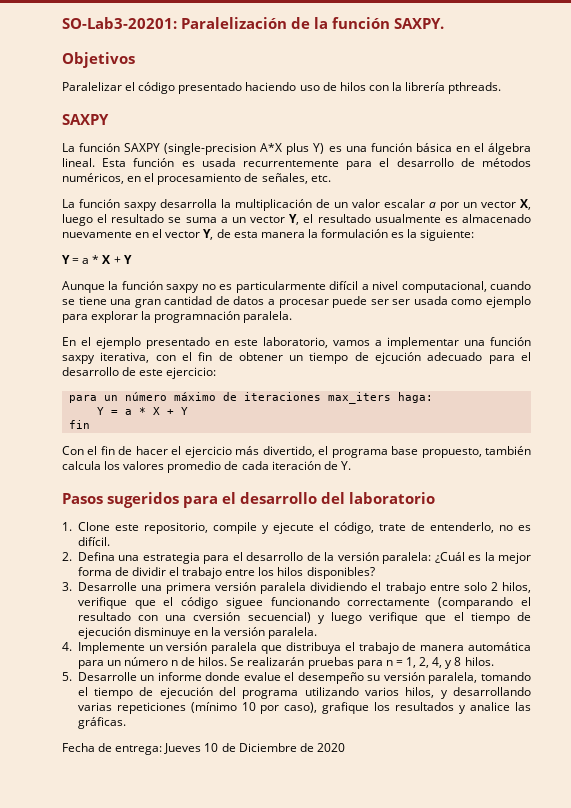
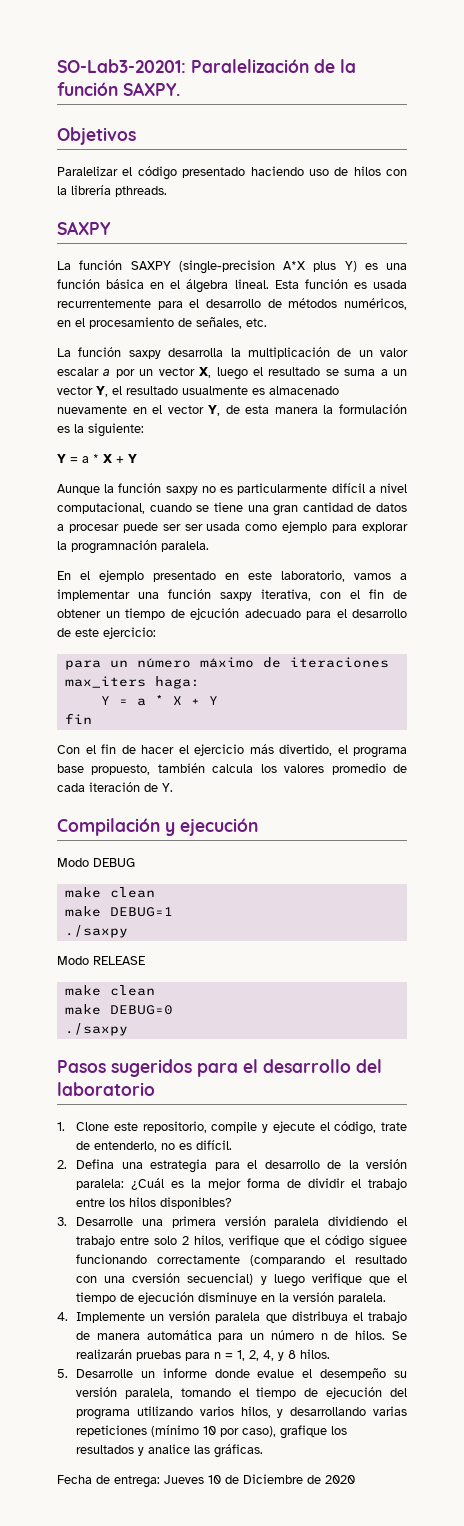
+ Compilación y ejecución
+ Modo DEBUG
+ make clean
+ make DEBUG=1
+ ./saxpy
+ Modo RELEASE
+ make clean
+ make DEBUG=0
+ ./saxpy

